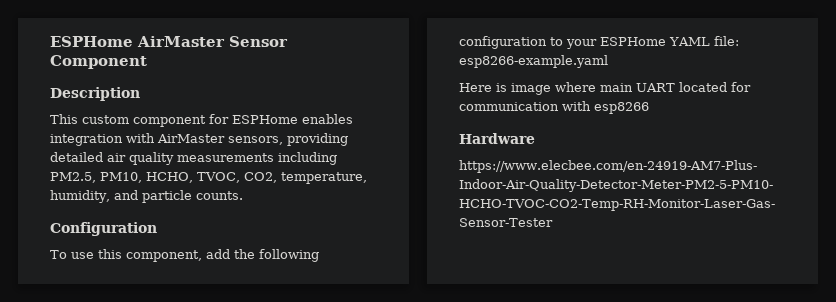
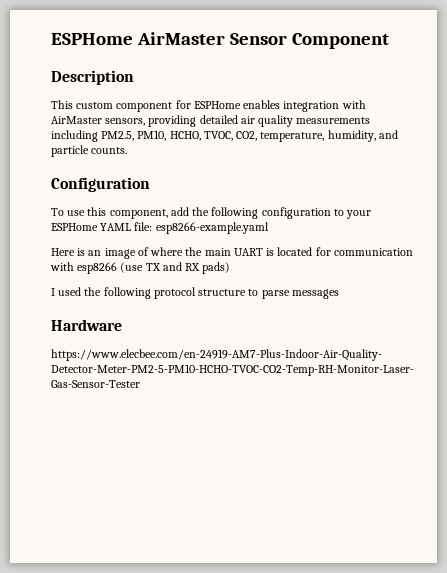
- Here is image where main UART located for communication with esp8266
+ Here is an image of where the main UART is located for communication with esp8266 (use TX and RX pads)
+ I used the following protocol structure to parse messages

